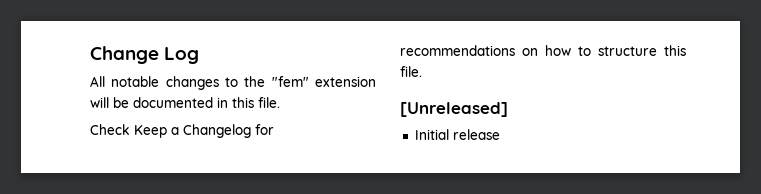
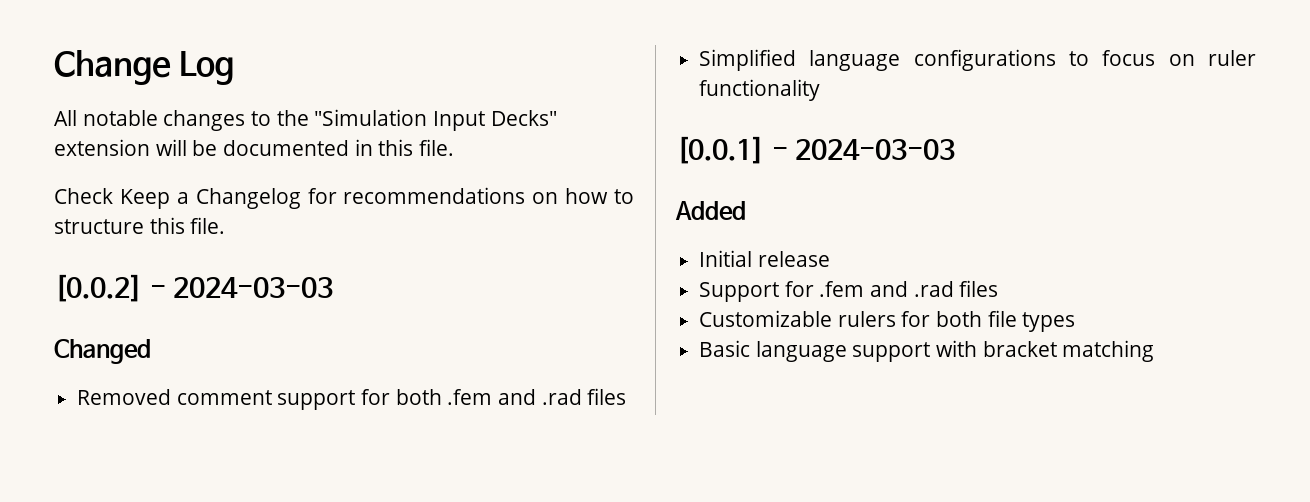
- All notable changes to the "fem" extension will be documented in this file.
+ All notable changes to the "Simulation Input Decks" extension will be documented in this file.
- [Unreleased]
+ [0.0.2] - 2024-03-03
+ Changed
+ Removed comment support for both .fem and .rad files
+ Simplified language configurations to focus on ruler functionality
+ [0.0.1] - 2024-03-03
+ Added
  Initial release
+ Support for .fem and .rad files
+ Customizable rulers for both file types
+ Basic language support with bracket matching

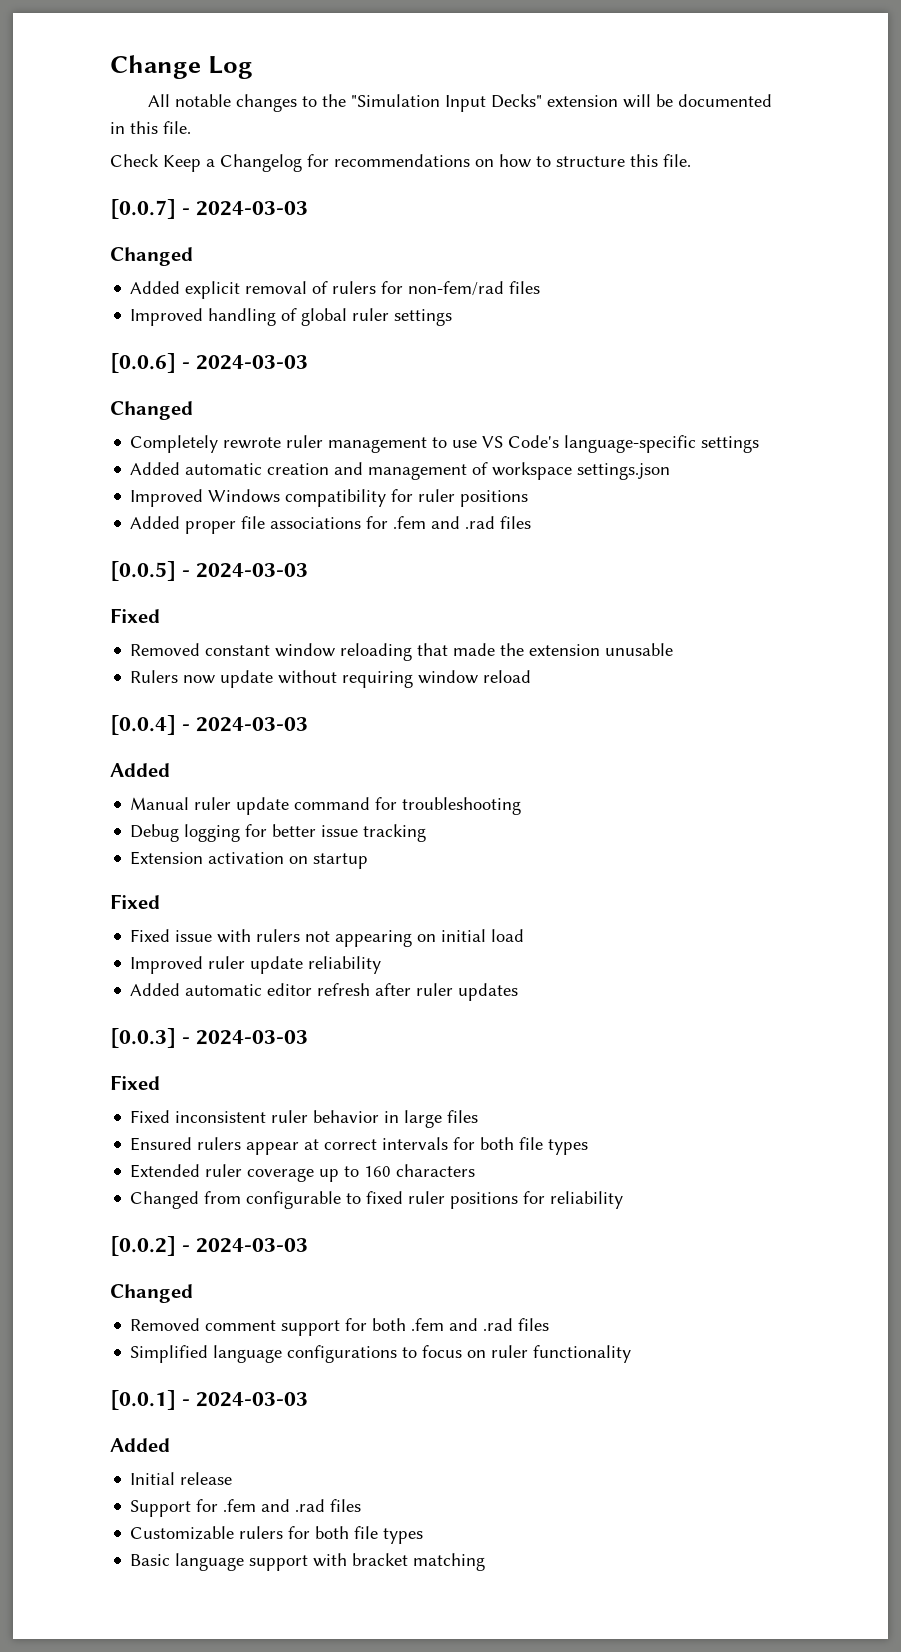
+ [0.0.7] - 2024-03-03
+ Changed
+ Added explicit removal of rulers for non-fem/rad files
+ Improved handling of global ruler settings
+ [0.0.6] - 2024-03-03
+ Changed
+ Completely rewrote ruler management to use VS Code's language-specific settings
+ Added automatic creation and management of workspace settings.json
+ Improved Windows compatibility for ruler positions
+ Added proper file associations for .fem and .rad files
+ [0.0.5] - 2024-03-03
+ Fixed
+ Removed constant window reloading that made the extension unusable
+ Rulers now update without requiring window reload
+ [0.0.4] - 2024-03-03
+ Added
+ Manual ruler update command for troubleshooting
+ Debug logging for better issue tracking
+ Extension activation on startup
+ Fixed
+ Fixed issue with rulers not appearing on initial load
+ Improved ruler update reliability
+ Added automatic editor refresh after ruler updates
+ [0.0.3] - 2024-03-03
+ Fixed
+ Fixed inconsistent ruler behavior in large files
+ Ensured rulers appear at correct intervals for both file types
+ Extended ruler coverage up to 160 characters
+ Changed from configurable to fixed ruler positions for reliability

